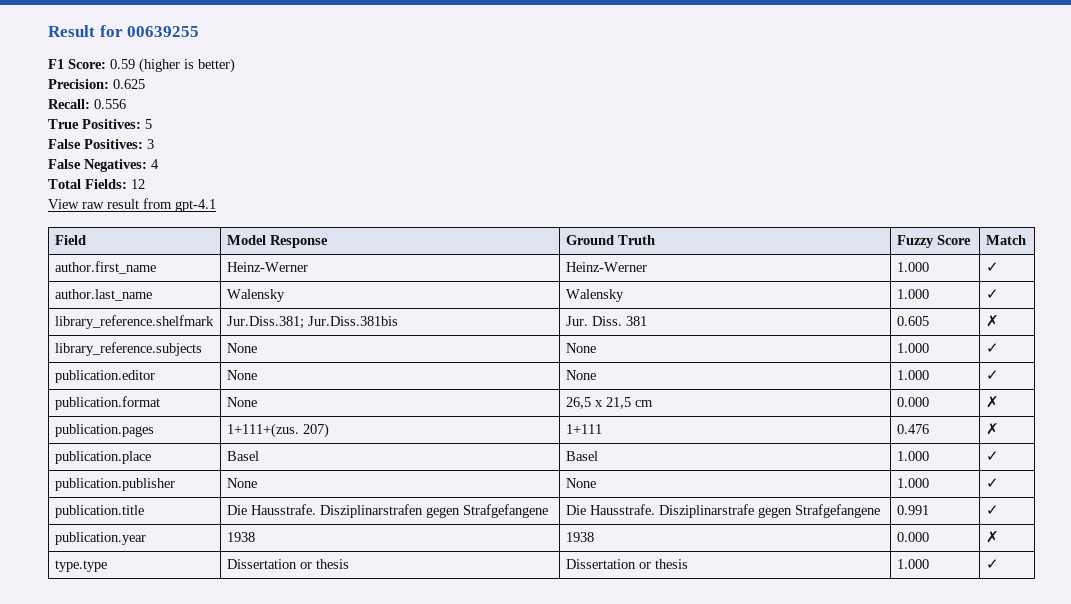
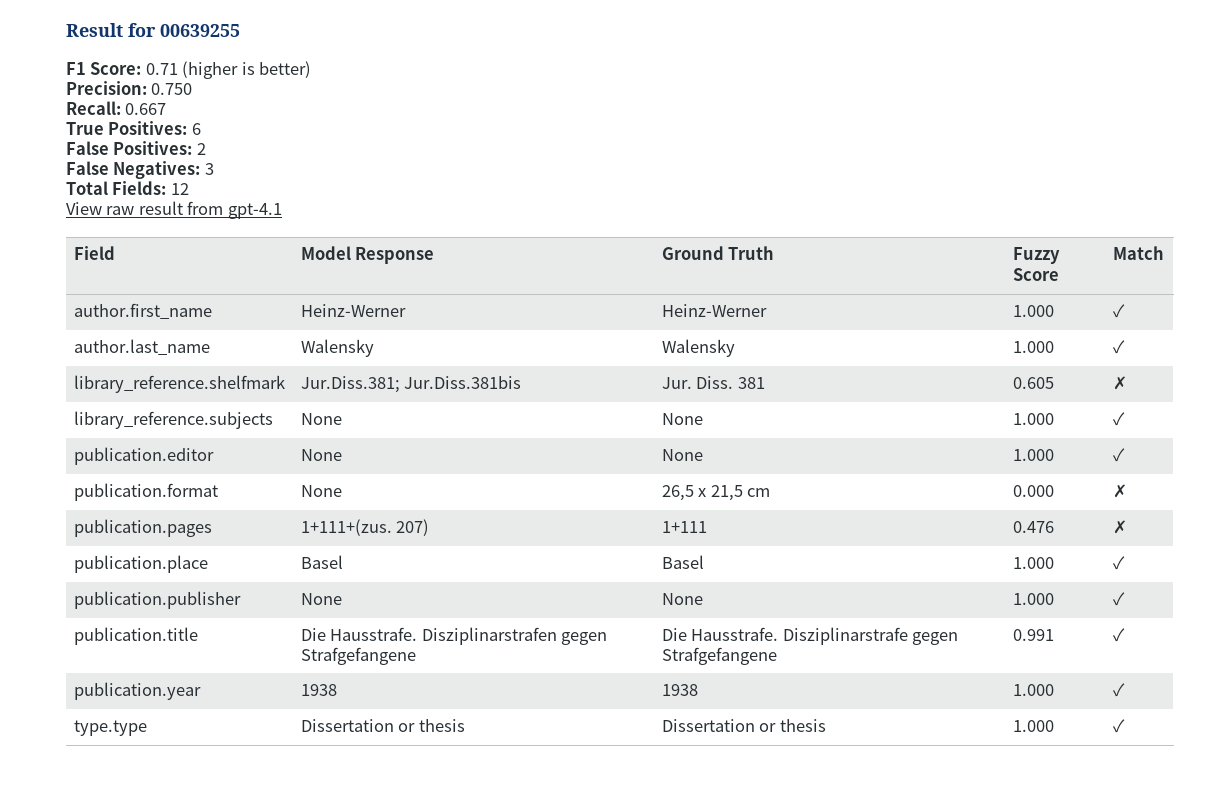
- F1 Score: 0.59 (higher is better)
+ F1 Score: 0.71 (higher is better)
- Precision: 0.625
+ Precision: 0.750
- Recall: 0.556
+ Recall: 0.667
- True Positives: 5
+ True Positives: 6
- False Positives: 3
+ False Positives: 2
- False Negatives: 4
+ False Negatives: 3
- publication.year | 1938 | 1938 | 0.000 | ✗
+ publication.year | 1938 | 1938 | 1.000 | ✓

